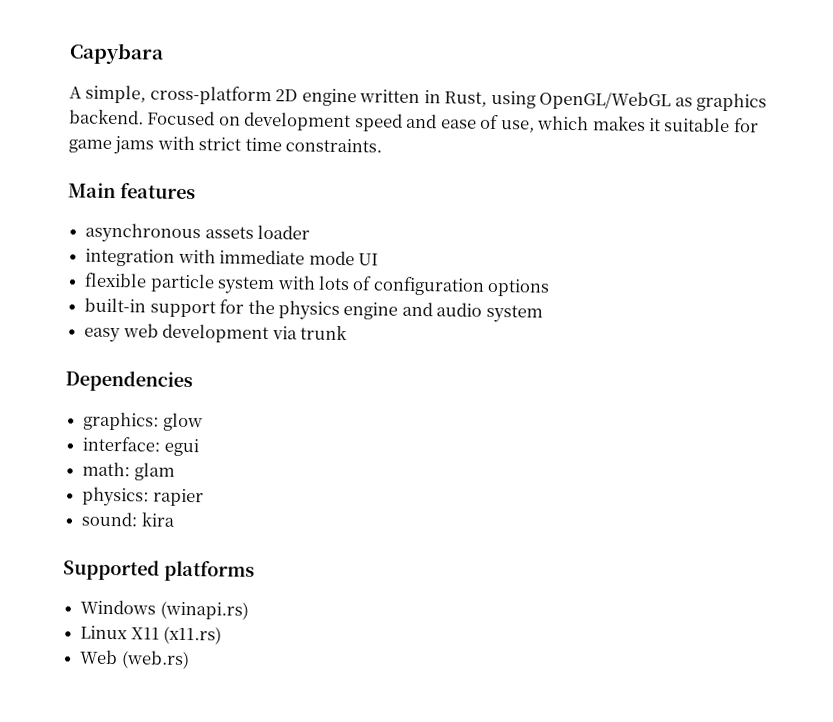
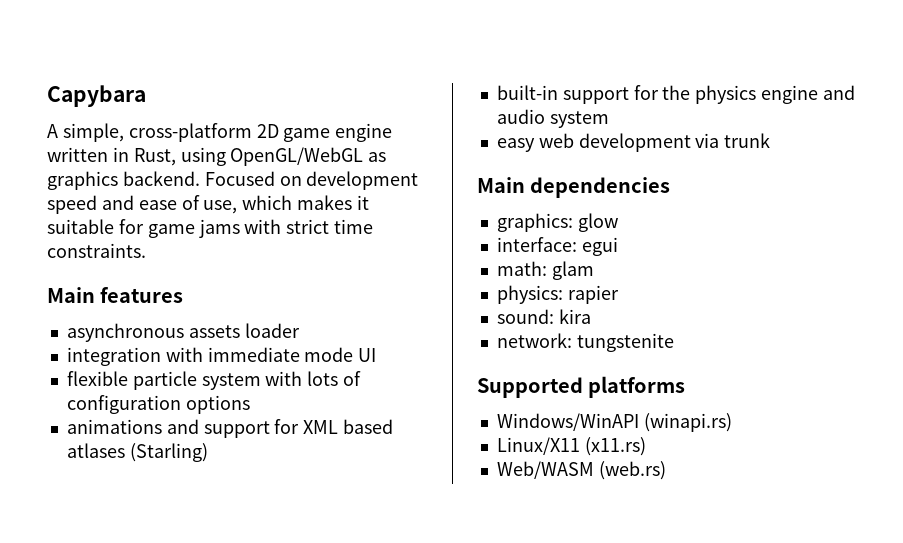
- A simple, cross-platform 2D engine written in Rust, using OpenGL/WebGL as graphics backend.
+ A simple, cross-platform 2D game engine written in Rust, using OpenGL/WebGL as graphics backend.
+ animations and support for XML based atlases (Starling)
- Dependencies
+ Main dependencies
+ network: tungstenite
- Windows (winapi.rs)
+ Windows/WinAPI (winapi.rs)
- Linux X11 (x11.rs)
+ Linux/X11 (x11.rs)
- Web (web.rs)
+ Web/WASM (web.rs)

